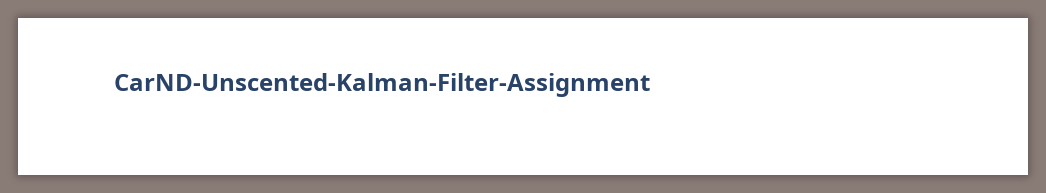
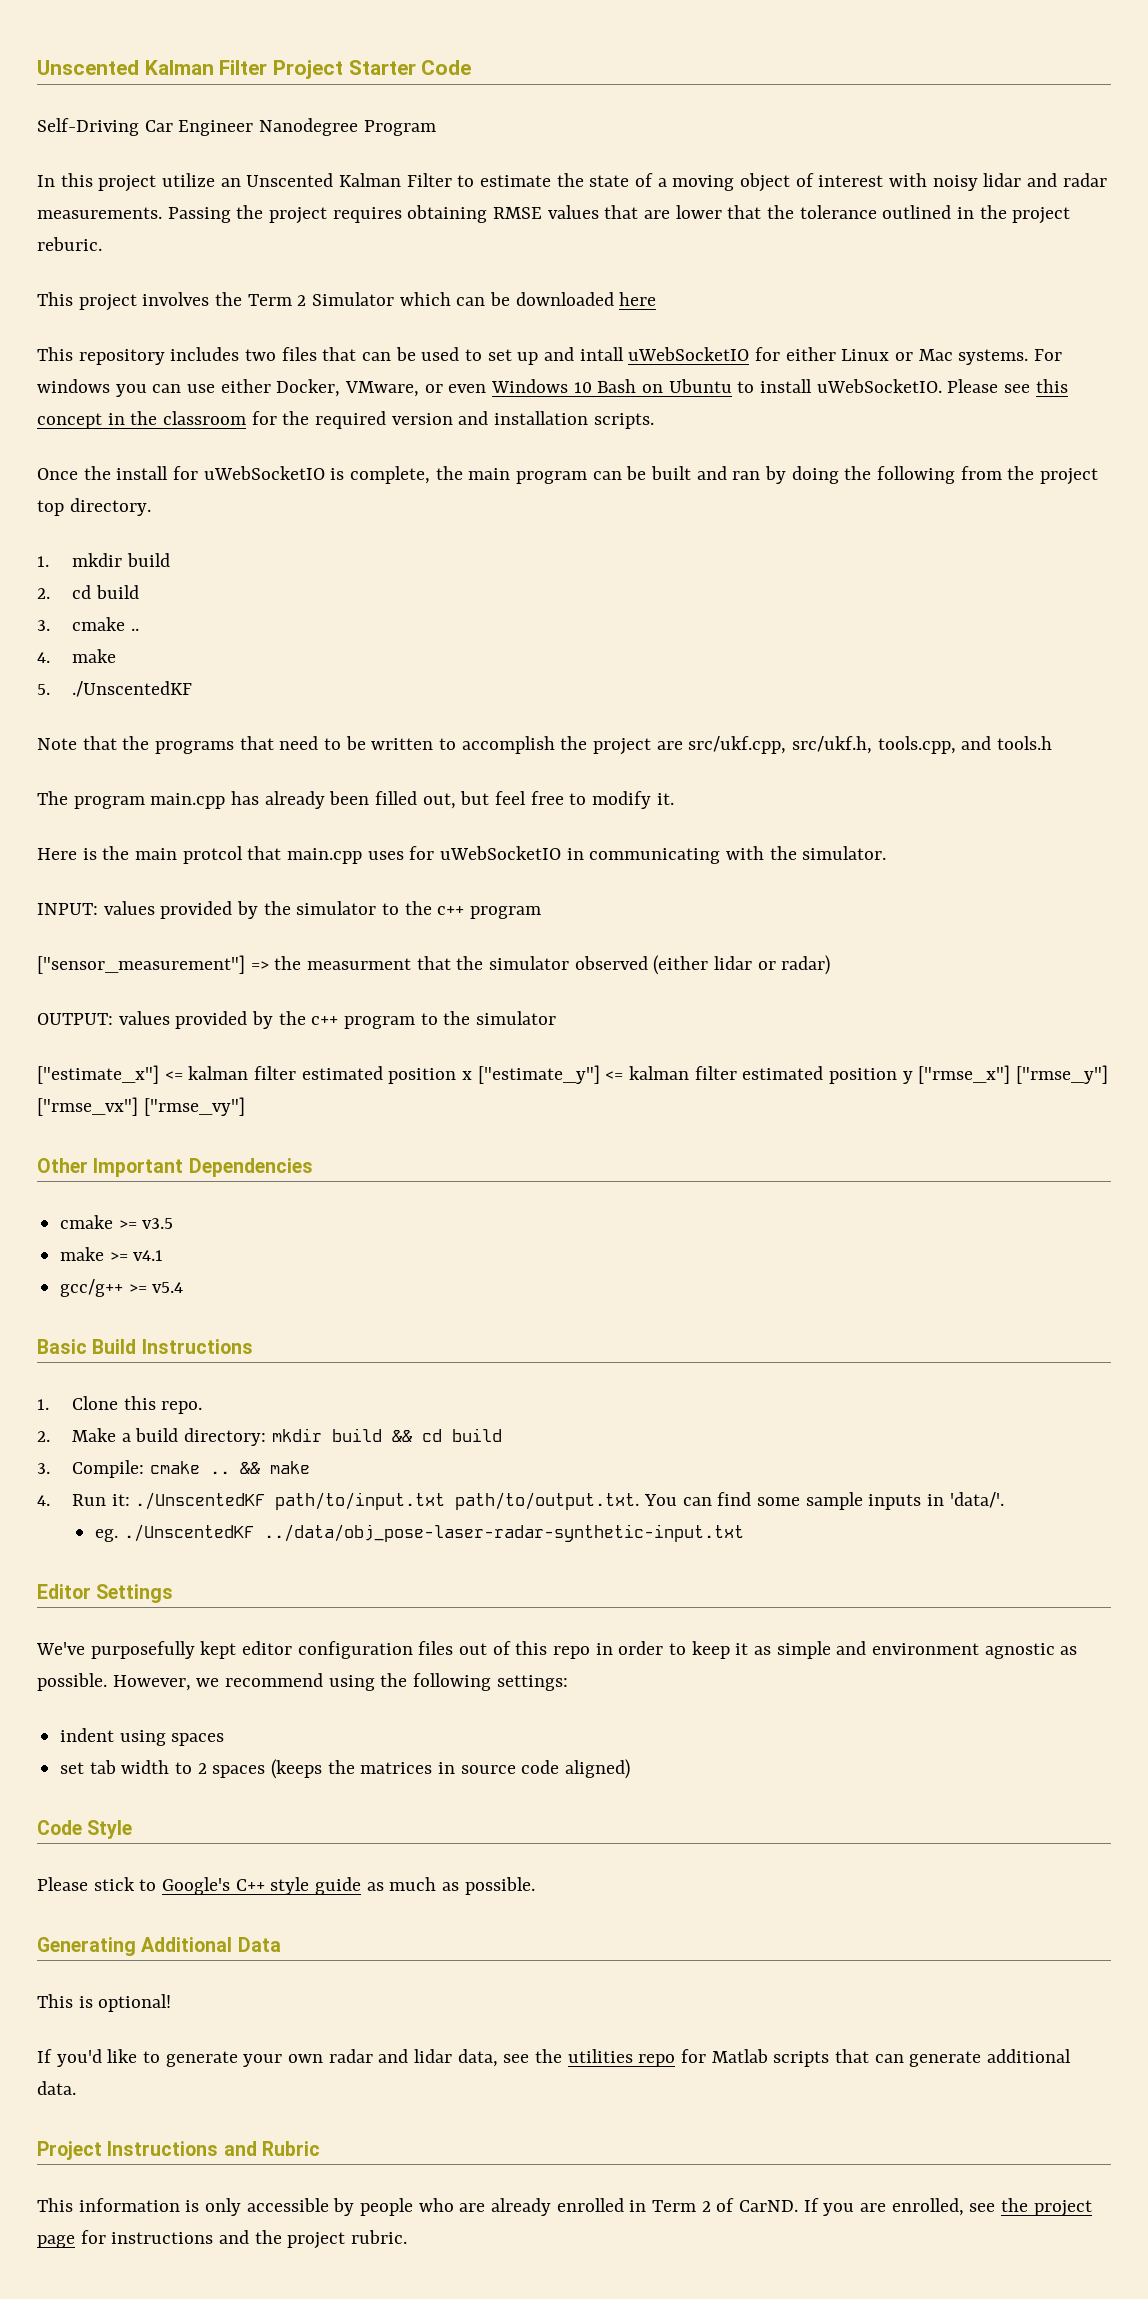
- CarND-Unscented-Kalman-Filter-Assignment
+ Unscented Kalman Filter Project Starter Code
+ Self-Driving Car Engineer Nanodegree Program
+ In this project utilize an Unscented Kalman Filter to estimate the state of a moving object of interest with noisy lidar and radar measurements. Passing the project requires obtaining RMSE values that are lower that the tolerance outlined in the project reburic.
+ This project involves the Term 2 Simulator which can be downloaded here
+ This repository includes two files that can be used to set up and intall uWebSocketIO for either Linux or Mac systems. For windows you can use either Docker, VMware, or even Windows 10 Bash on Ubuntu to install uWebSocketIO. Please see this concept in the classroom for the required version and installation scripts.
+ Once the install for uWebSocketIO is complete, the main program can be built and ran by doing the following from the project top directory.
+ 1. mkdir build
+ 2. cd build
+ 3. cmake ..
+ 4. make
+ 5. ./UnscentedKF
+ Note that the programs that need to be written to accomplish the project are src/ukf.cpp, src/ukf.h, tools.cpp, and tools.h
+ The program main.cpp has already been filled out, but feel free to modify it.
+ Here is the main protcol that main.cpp uses for uWebSocketIO in communicating with the simulator.
+ INPUT: values provided by the simulator to the c++ program
+ ["sensor_measurement"] => the measurment that the simulator observed (either lidar or radar)
+ OUTPUT: values provided by the c++ program to the simulator
+ ["estimate_x"] <= kalman filter estimated position x ["estimate_y"] <= kalman filter estimated position y ["rmse_x"] ["rmse_y"] ["rmse_vx"] ["rmse_vy"]
+ Other Important Dependencies
+ cmake >= v3.5
+ make >= v4.1
+ gcc/g++ >= v5.4
+ Basic Build Instructions
+ 1. Clone this repo.
+ 2. Make a build directory: mkdir build && cd build
+ 3. Compile: cmake .. && make
+ 4. Run it: ./UnscentedKF path/to/input.txt path/to/output.txt. You can find some sample inputs in 'data/'.
+ eg. ./UnscentedKF ../data/obj_pose-laser-radar-synthetic-input.txt
+ Editor Settings
+ We've purposefully kept editor configuration files out of this repo in order to keep it as simple and environment agnostic as possible. However, we recommend using the following settings:
+ indent using spaces
+ set tab width to 2 spaces (keeps the matrices in source code aligned)
+ Code Style
+ Please stick to Google's C++ style guide as much as possible.
+ Generating Additional Data
+ This is optional!
+ If you'd like to generate your own radar and lidar data, see the utilities repo for Matlab scripts that can generate additional data.
+ Project Instructions and Rubric
+ This information is only accessible by people who are already enrolled in Term 2 of CarND. If you are enrolled, see the project page for instructions and the project rubric.

